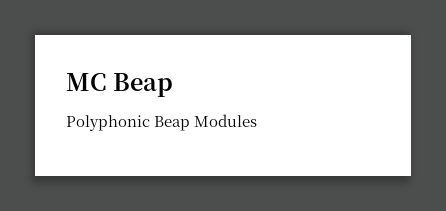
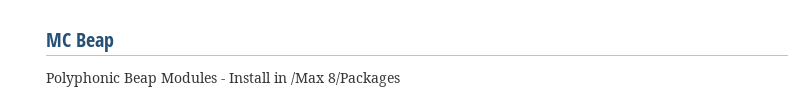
- Polyphonic Beap Modules
+ Polyphonic Beap Modules - Install in /Max 8/Packages

